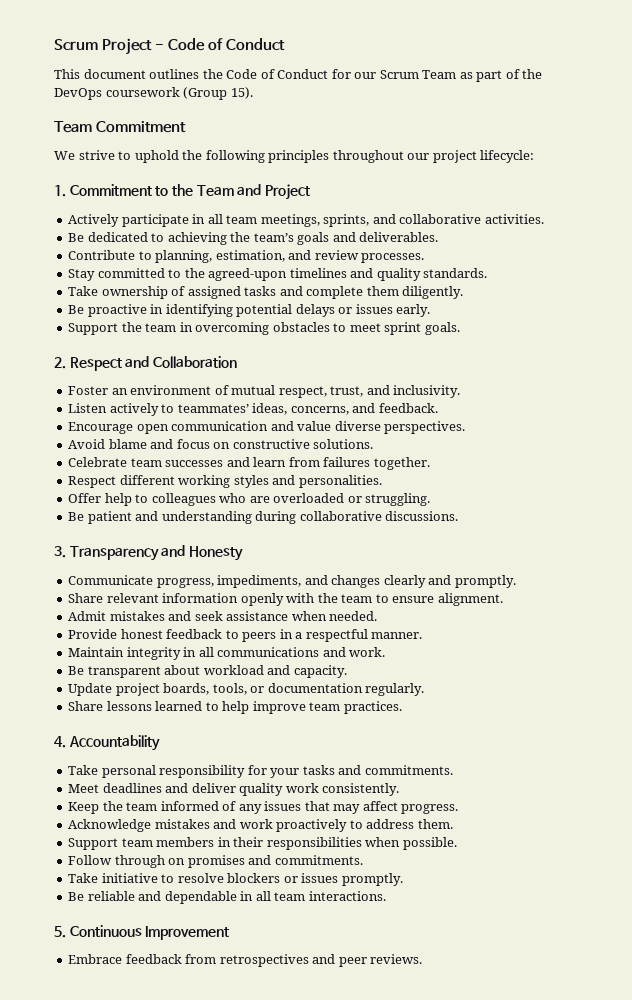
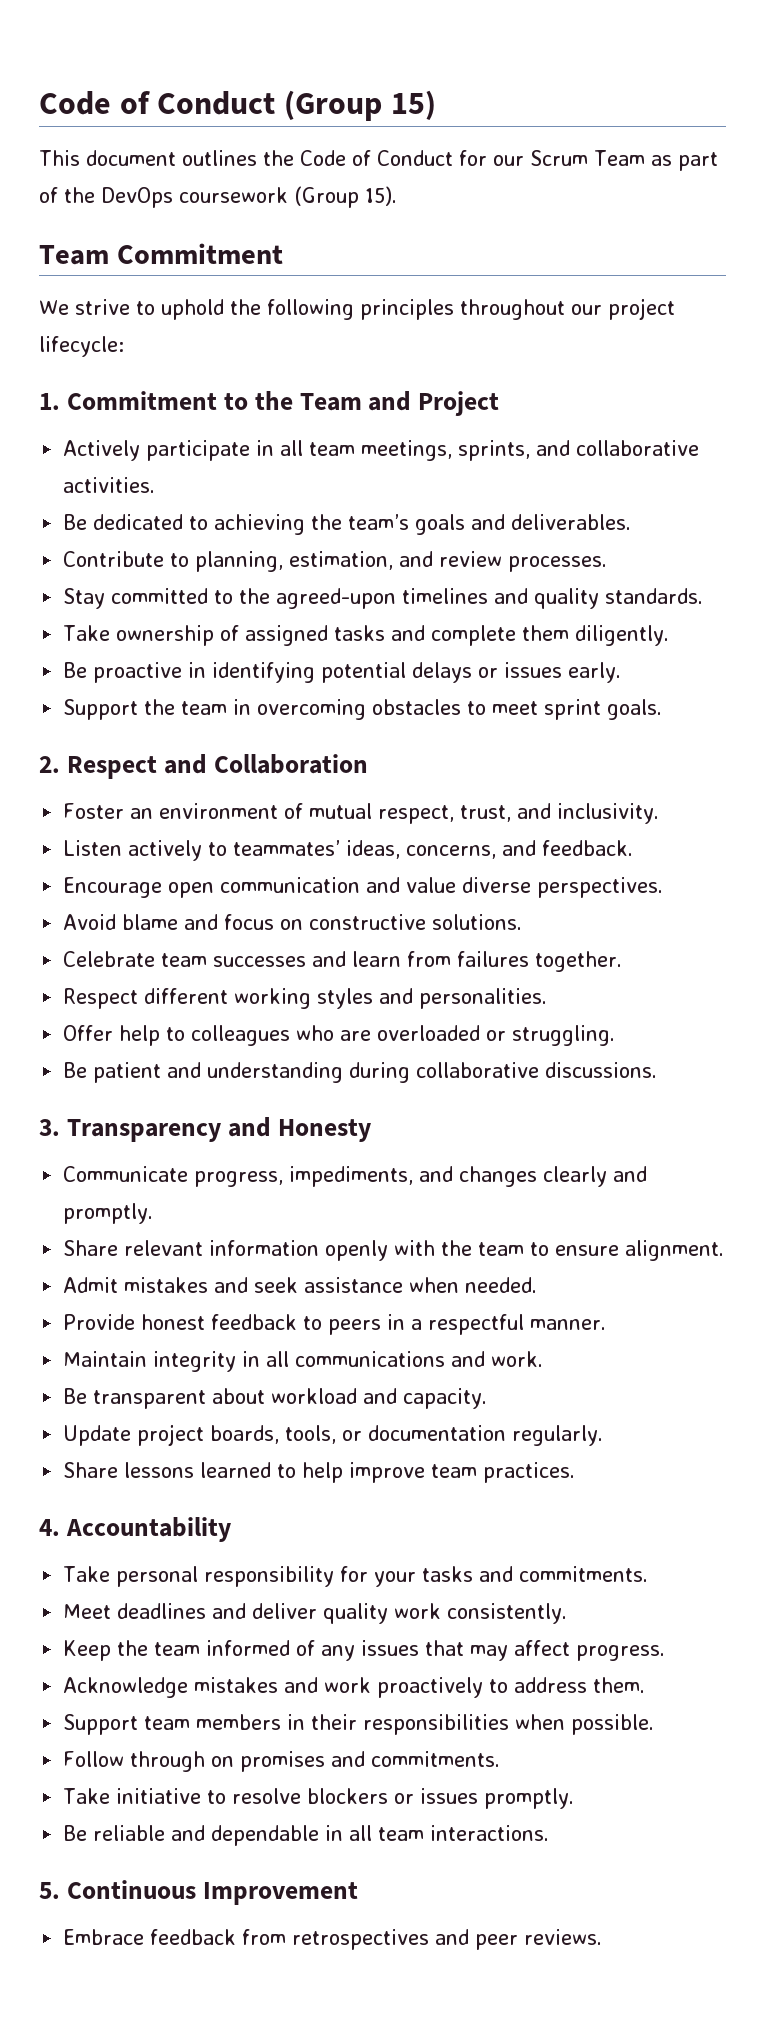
- Scrum Project - Code of Conduct
+ Code of Conduct (Group 15)

